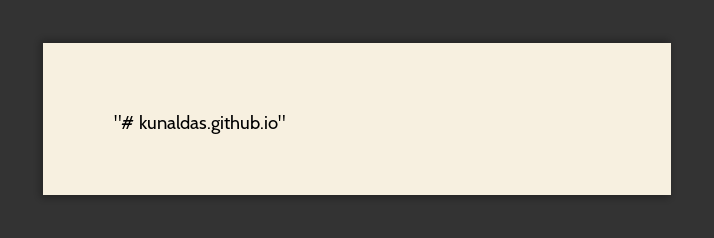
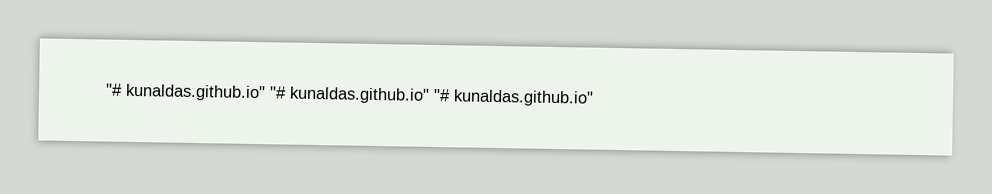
- "# kunaldas.github.io"
+ "# kunaldas.github.io" "# kunaldas.github.io" "# kunaldas.github.io"

